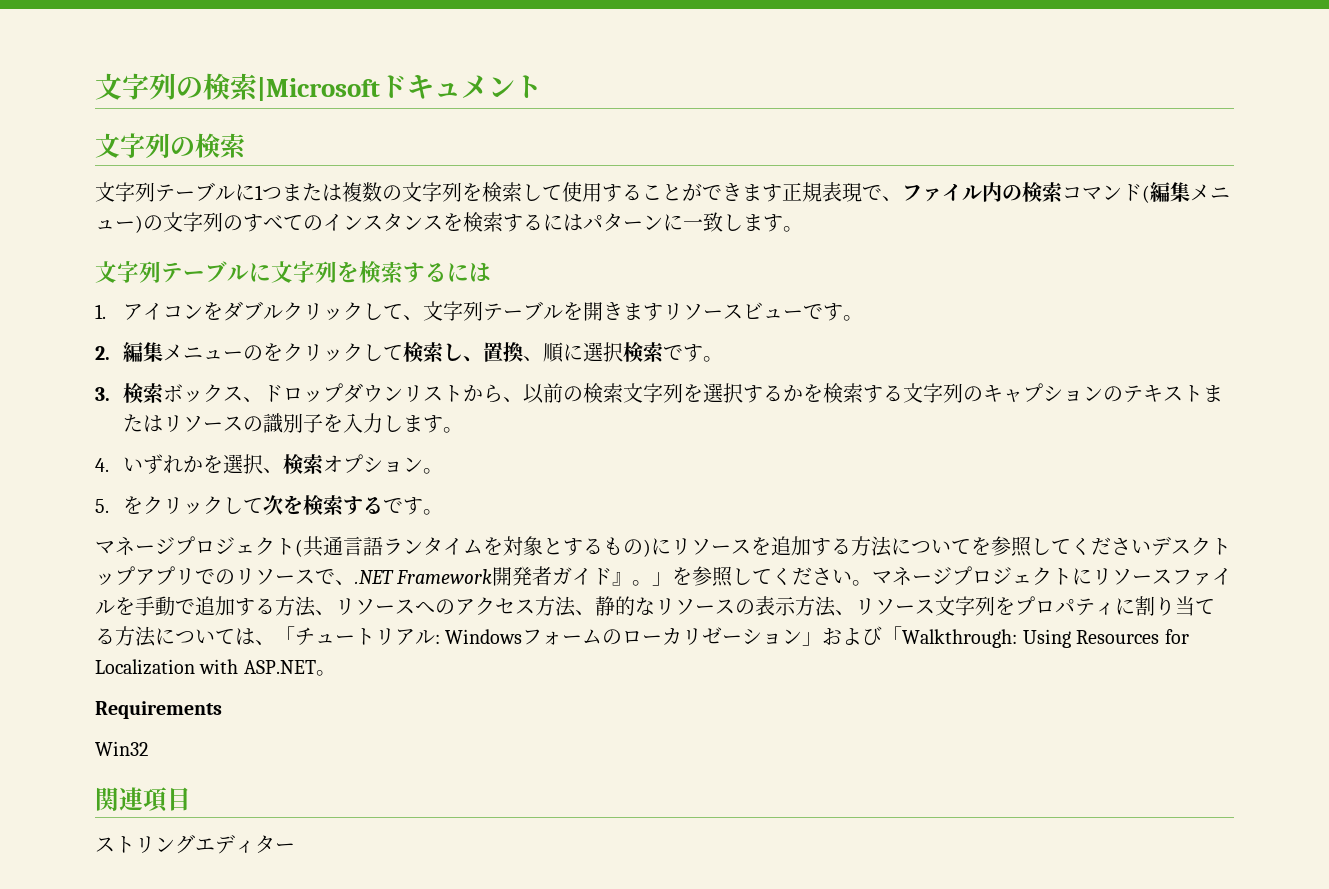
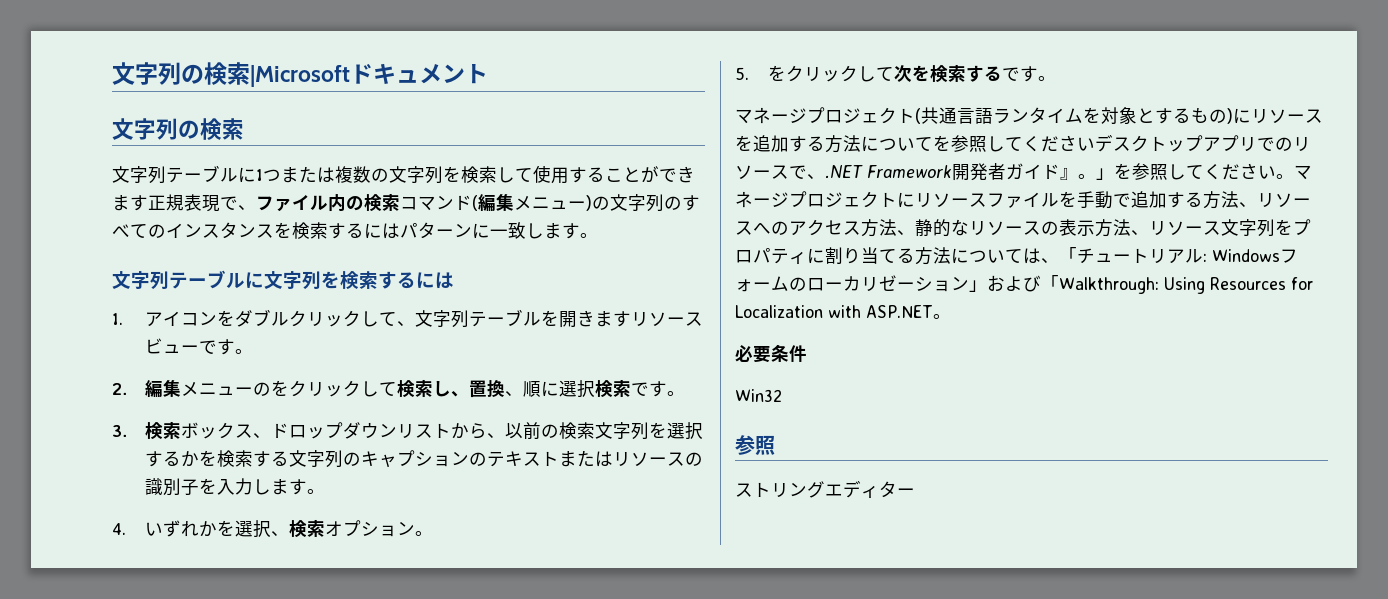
- Requirements
+ 必要条件
  Win32
- 関連項目
+ 参照

